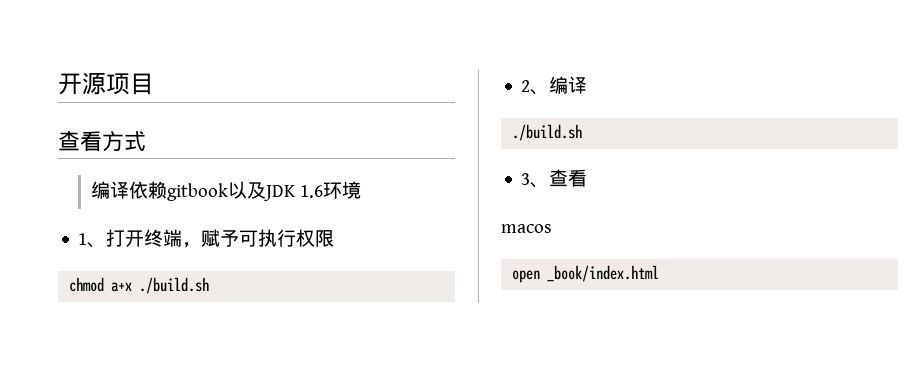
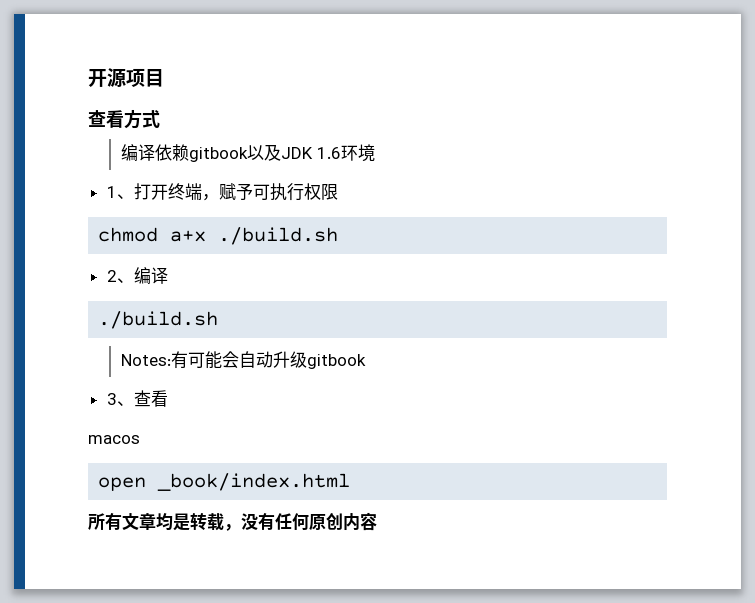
+ Notes:有可能会自动升级gitbook
+ 所有文章均是转载，没有任何原创内容

